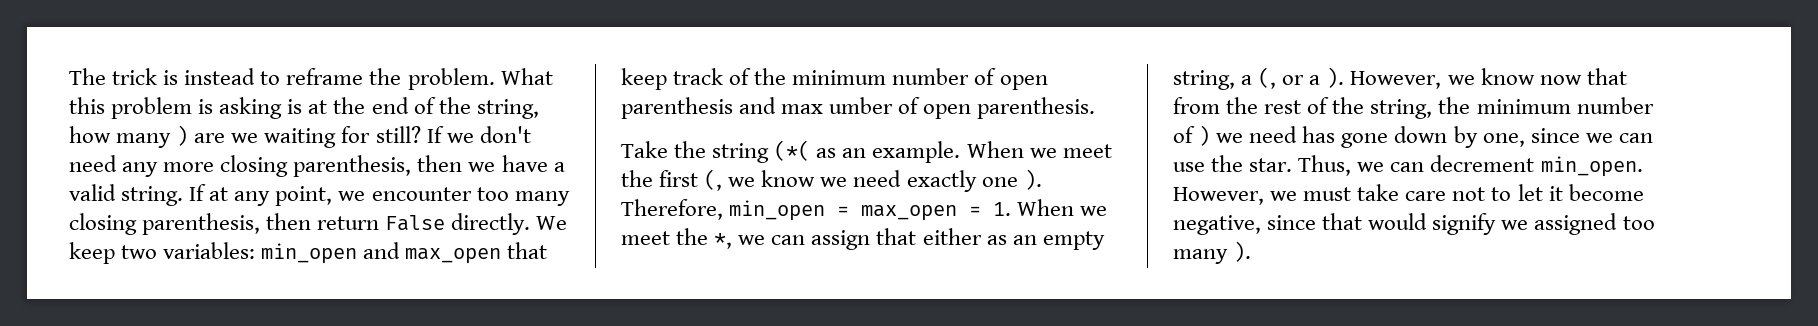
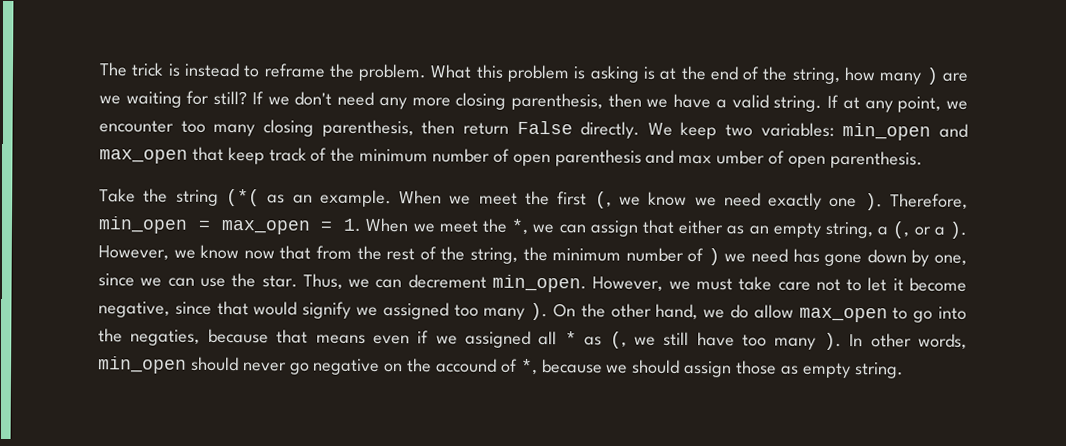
+ On the other hand, we do allow max_open to go into the negaties, because that means even if we assigned all * as (, we still have too many ). In other words, min_open should never go negative on the accound of *, because we should assign those as empty string.

